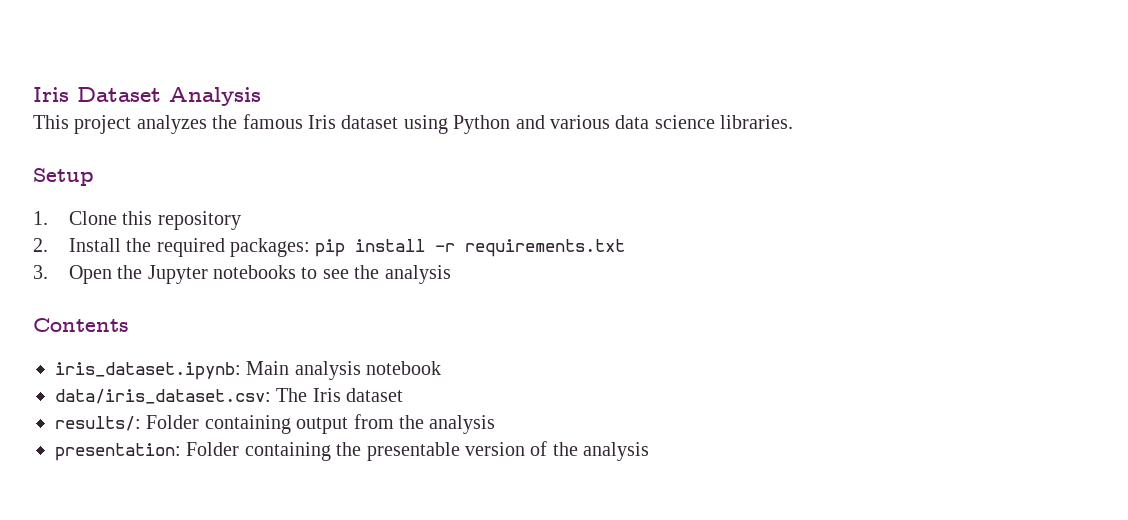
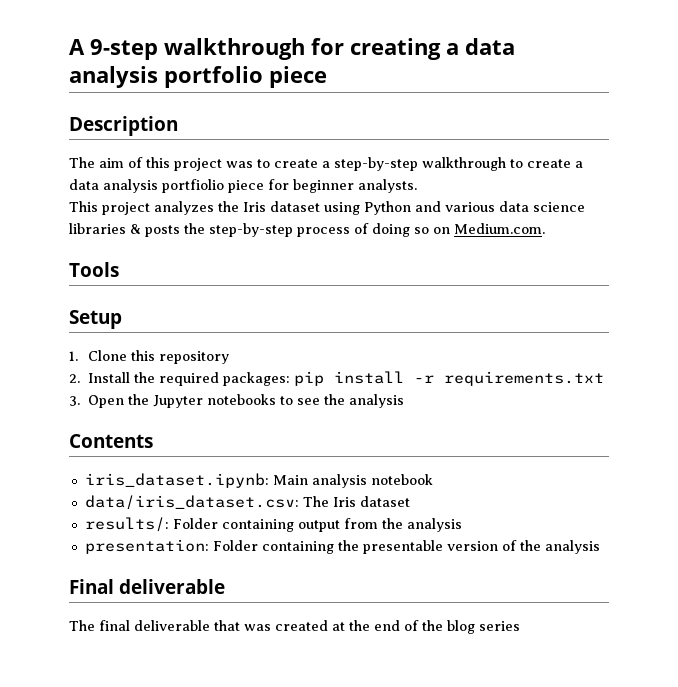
- Iris Dataset Analysis
+ A 9-step walkthrough for creating a data analysis portfolio piece
+ Description
+ The aim of this project was to create a step-by-step walkthrough to create a data analysis portfiolio piece for beginner analysts.
- This project analyzes the famous Iris dataset using Python and various data science libraries.
+ This project analyzes the Iris dataset using Python and various data science libraries & posts the step-by-step process of doing so on Medium.com.
+ Tools
+ Final deliverable
+ The final deliverable that was created at the end of the blog series

